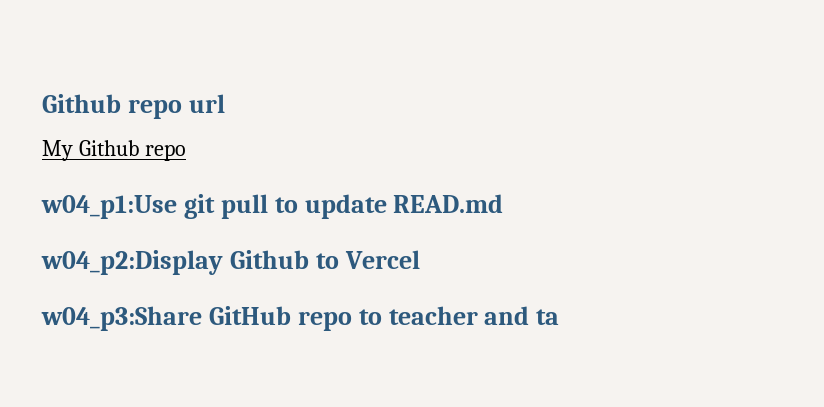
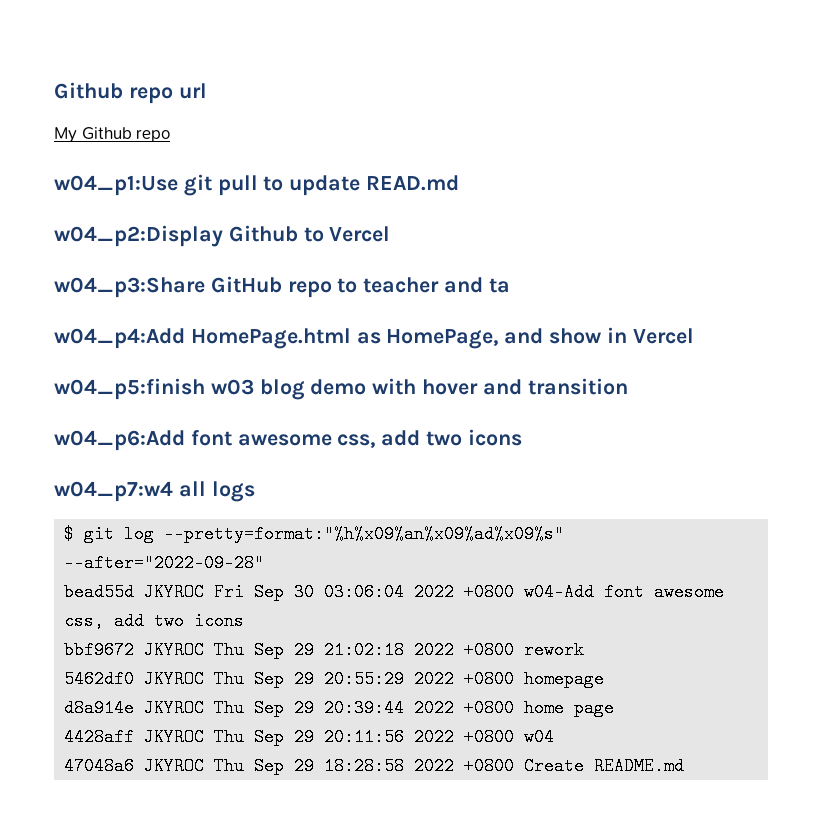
+ w04_p4:Add HomePage.html as HomePage, and show in Vercel
+ w04_p5:finish w03 blog demo with hover and transition
+ w04_p6:Add font awesome css, add two icons
+ w04_p7:w4 all logs
+ $ git log --pretty=format:"%h%x09%an%x09%ad%x09%s" --after="2022-09-28"
+ bead55d JKYROC Fri Sep 30 03:06:04 2022 +0800 w04-Add font awesome css, add two icons
+ bbf9672 JKYROC Thu Sep 29 21:02:18 2022 +0800 rework
+ 5462df0 JKYROC Thu Sep 29 20:55:29 2022 +0800 homepage
+ d8a914e JKYROC Thu Sep 29 20:39:44 2022 +0800 home page
+ 4428aff JKYROC Thu Sep 29 20:11:56 2022 +0800 w04
+ 47048a6 JKYROC Thu Sep 29 18:28:58 2022 +0800 Create README.md

